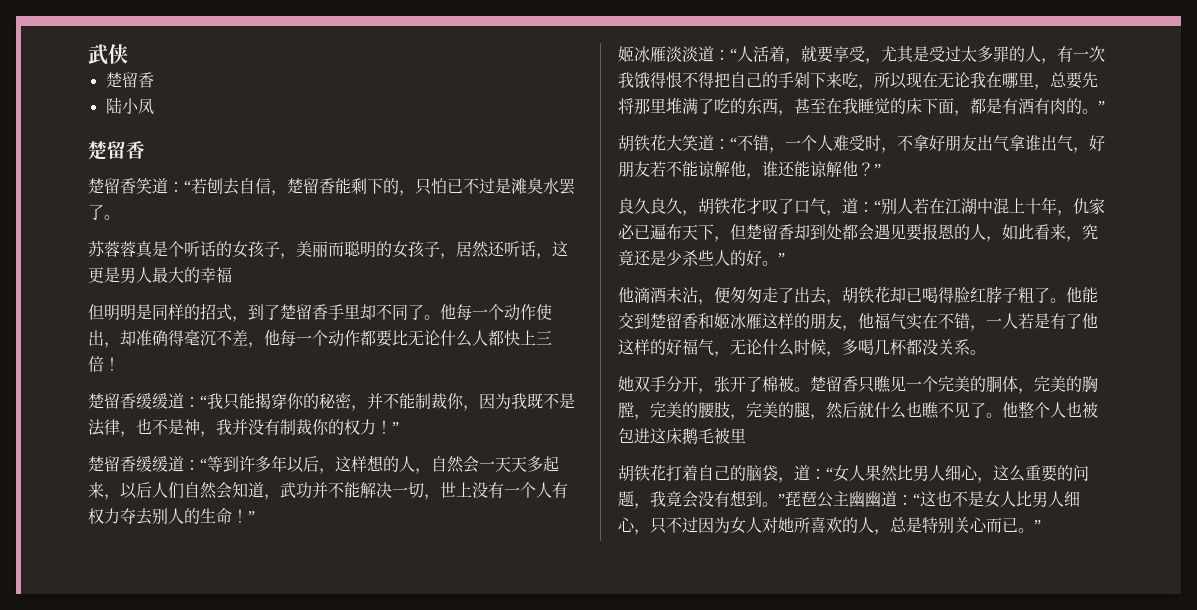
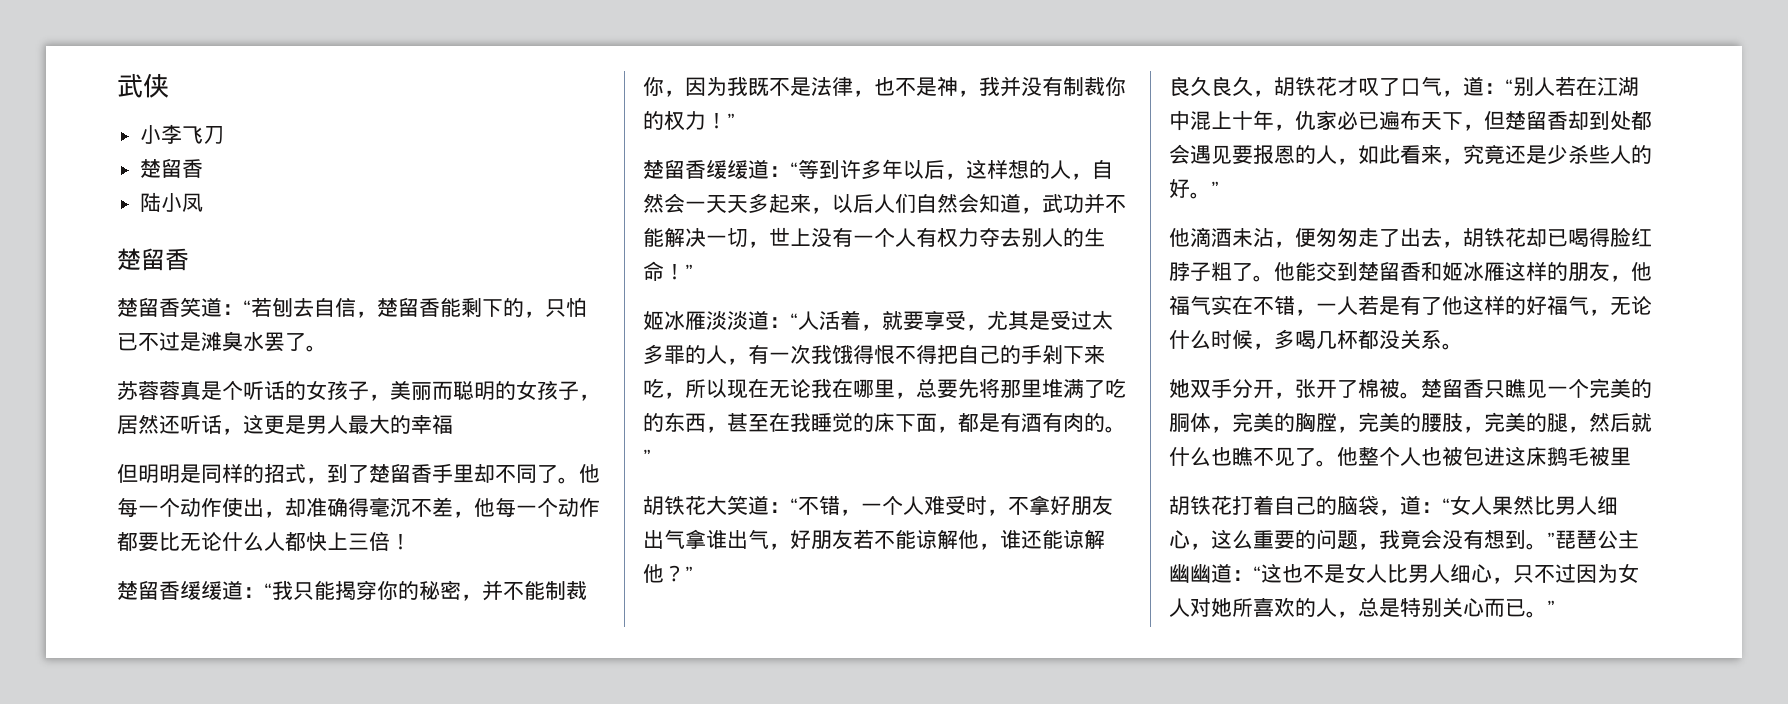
+ 小李飞刀

